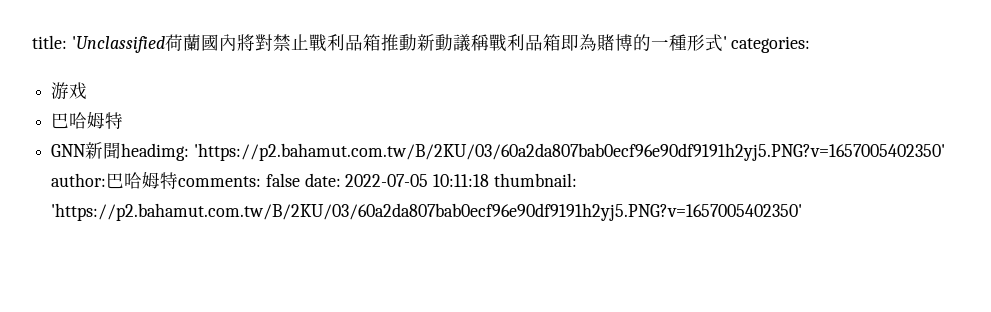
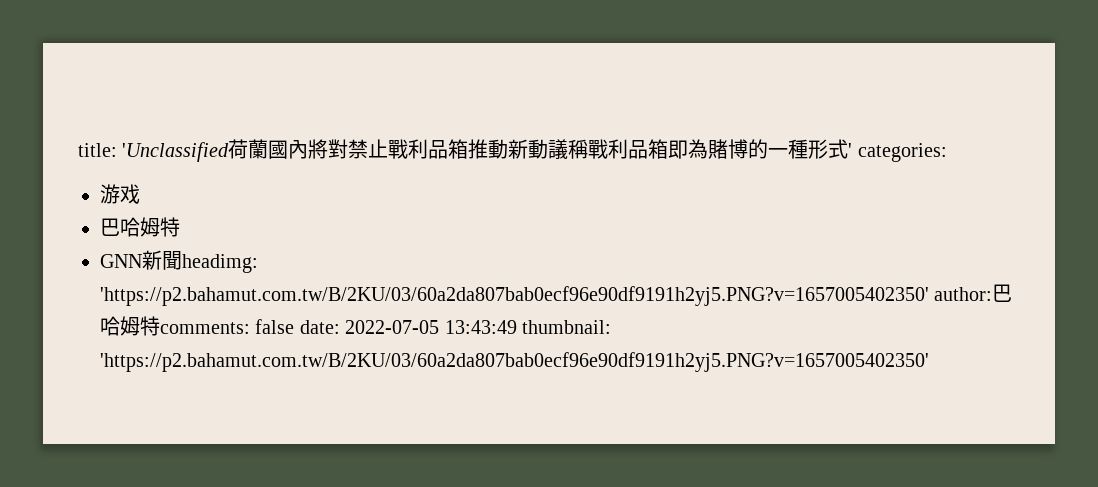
- GNN新聞headimg: 'https://p2.bahamut.com.tw/B/2KU/03/60a2da807bab0ecf96e90df9191h2yj5.PNG?v=1657005402350' author:巴哈姆特comments: false date: 2022-07-05 10:11:18 thumbnail: 'https://p2.bahamut.com.tw/B/2KU/03/60a2da807bab0ecf96e90df9191h2yj5.PNG?v=1657005402350'
+ GNN新聞headimg: 'https://p2.bahamut.com.tw/B/2KU/03/60a2da807bab0ecf96e90df9191h2yj5.PNG?v=1657005402350' author:巴哈姆特comments: false date: 2022-07-05 13:43:49 thumbnail: 'https://p2.bahamut.com.tw/B/2KU/03/60a2da807bab0ecf96e90df9191h2yj5.PNG?v=1657005402350'

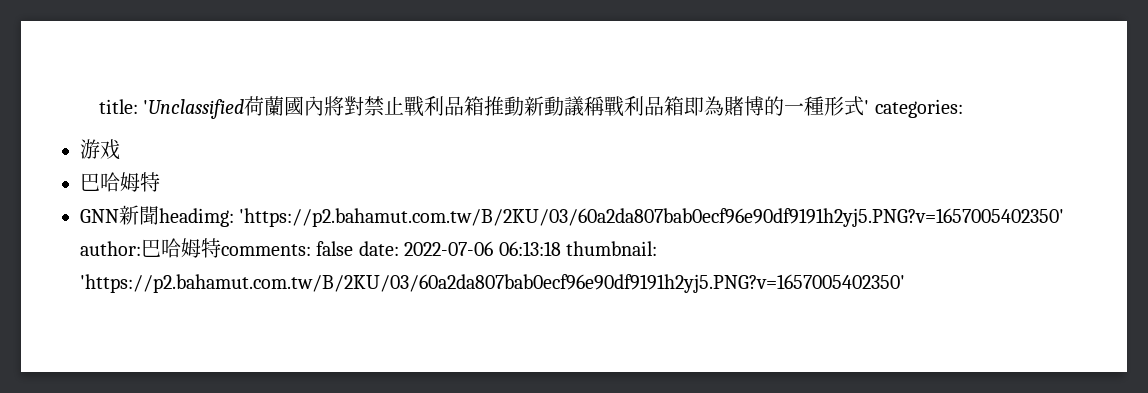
- GNN新聞headimg: 'https://p2.bahamut.com.tw/B/2KU/03/60a2da807bab0ecf96e90df9191h2yj5.PNG?v=1657005402350' author:巴哈姆特comments: false date: 2022-07-05 13:43:49 thumbnail: 'https://p2.bahamut.com.tw/B/2KU/03/60a2da807bab0ecf96e90df9191h2yj5.PNG?v=1657005402350'
+ GNN新聞headimg: 'https://p2.bahamut.com.tw/B/2KU/03/60a2da807bab0ecf96e90df9191h2yj5.PNG?v=1657005402350' author:巴哈姆特comments: false date: 2022-07-06 06:13:18 thumbnail: 'https://p2.bahamut.com.tw/B/2KU/03/60a2da807bab0ecf96e90df9191h2yj5.PNG?v=1657005402350'

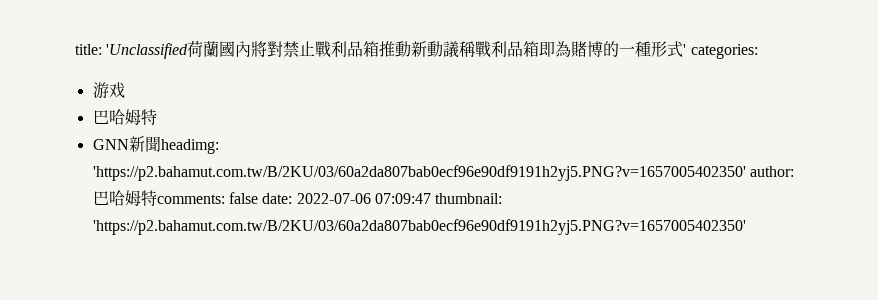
- GNN新聞headimg: 'https://p2.bahamut.com.tw/B/2KU/03/60a2da807bab0ecf96e90df9191h2yj5.PNG?v=1657005402350' author:巴哈姆特comments: false date: 2022-07-06 06:13:18 thumbnail: 'https://p2.bahamut.com.tw/B/2KU/03/60a2da807bab0ecf96e90df9191h2yj5.PNG?v=1657005402350'
+ GNN新聞headimg: 'https://p2.bahamut.com.tw/B/2KU/03/60a2da807bab0ecf96e90df9191h2yj5.PNG?v=1657005402350' author:巴哈姆特comments: false date: 2022-07-06 07:09:47 thumbnail: 'https://p2.bahamut.com.tw/B/2KU/03/60a2da807bab0ecf96e90df9191h2yj5.PNG?v=1657005402350'

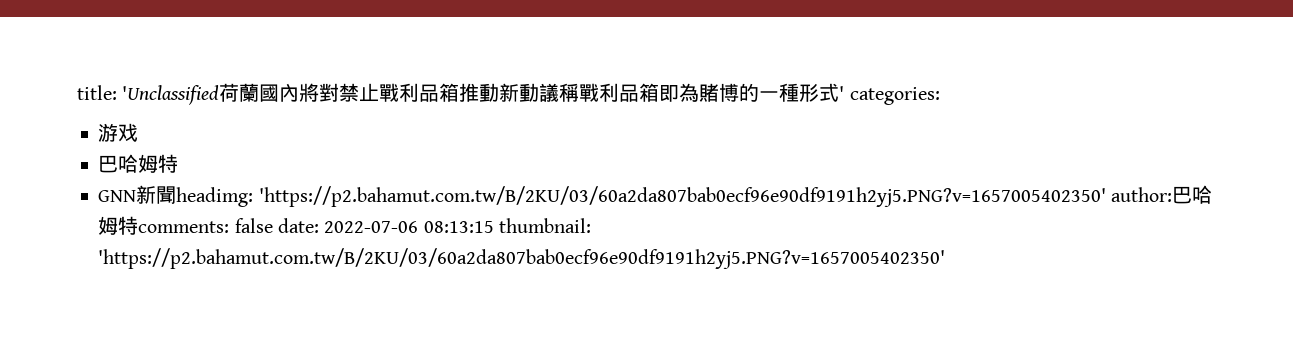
- GNN新聞headimg: 'https://p2.bahamut.com.tw/B/2KU/03/60a2da807bab0ecf96e90df9191h2yj5.PNG?v=1657005402350' author:巴哈姆特comments: false date: 2022-07-06 07:09:47 thumbnail: 'https://p2.bahamut.com.tw/B/2KU/03/60a2da807bab0ecf96e90df9191h2yj5.PNG?v=1657005402350'
+ GNN新聞headimg: 'https://p2.bahamut.com.tw/B/2KU/03/60a2da807bab0ecf96e90df9191h2yj5.PNG?v=1657005402350' author:巴哈姆特comments: false date: 2022-07-06 08:13:15 thumbnail: 'https://p2.bahamut.com.tw/B/2KU/03/60a2da807bab0ecf96e90df9191h2yj5.PNG?v=1657005402350'

